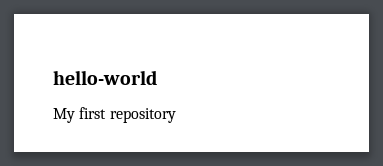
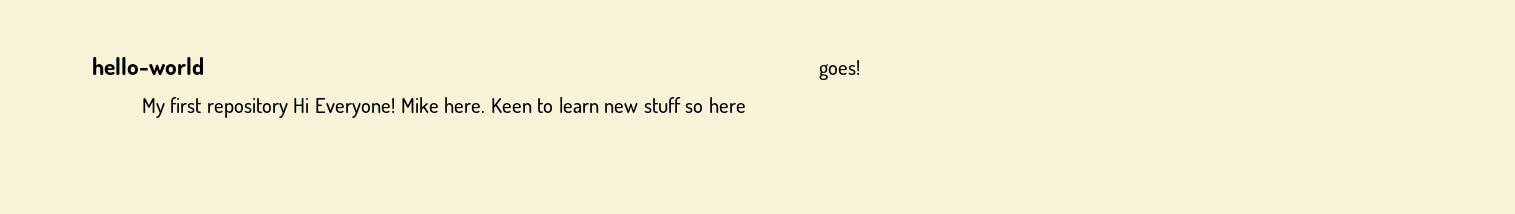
- My first repository
+ My first repository Hi Everyone! Mike here. Keen to learn new stuff so here goes!

